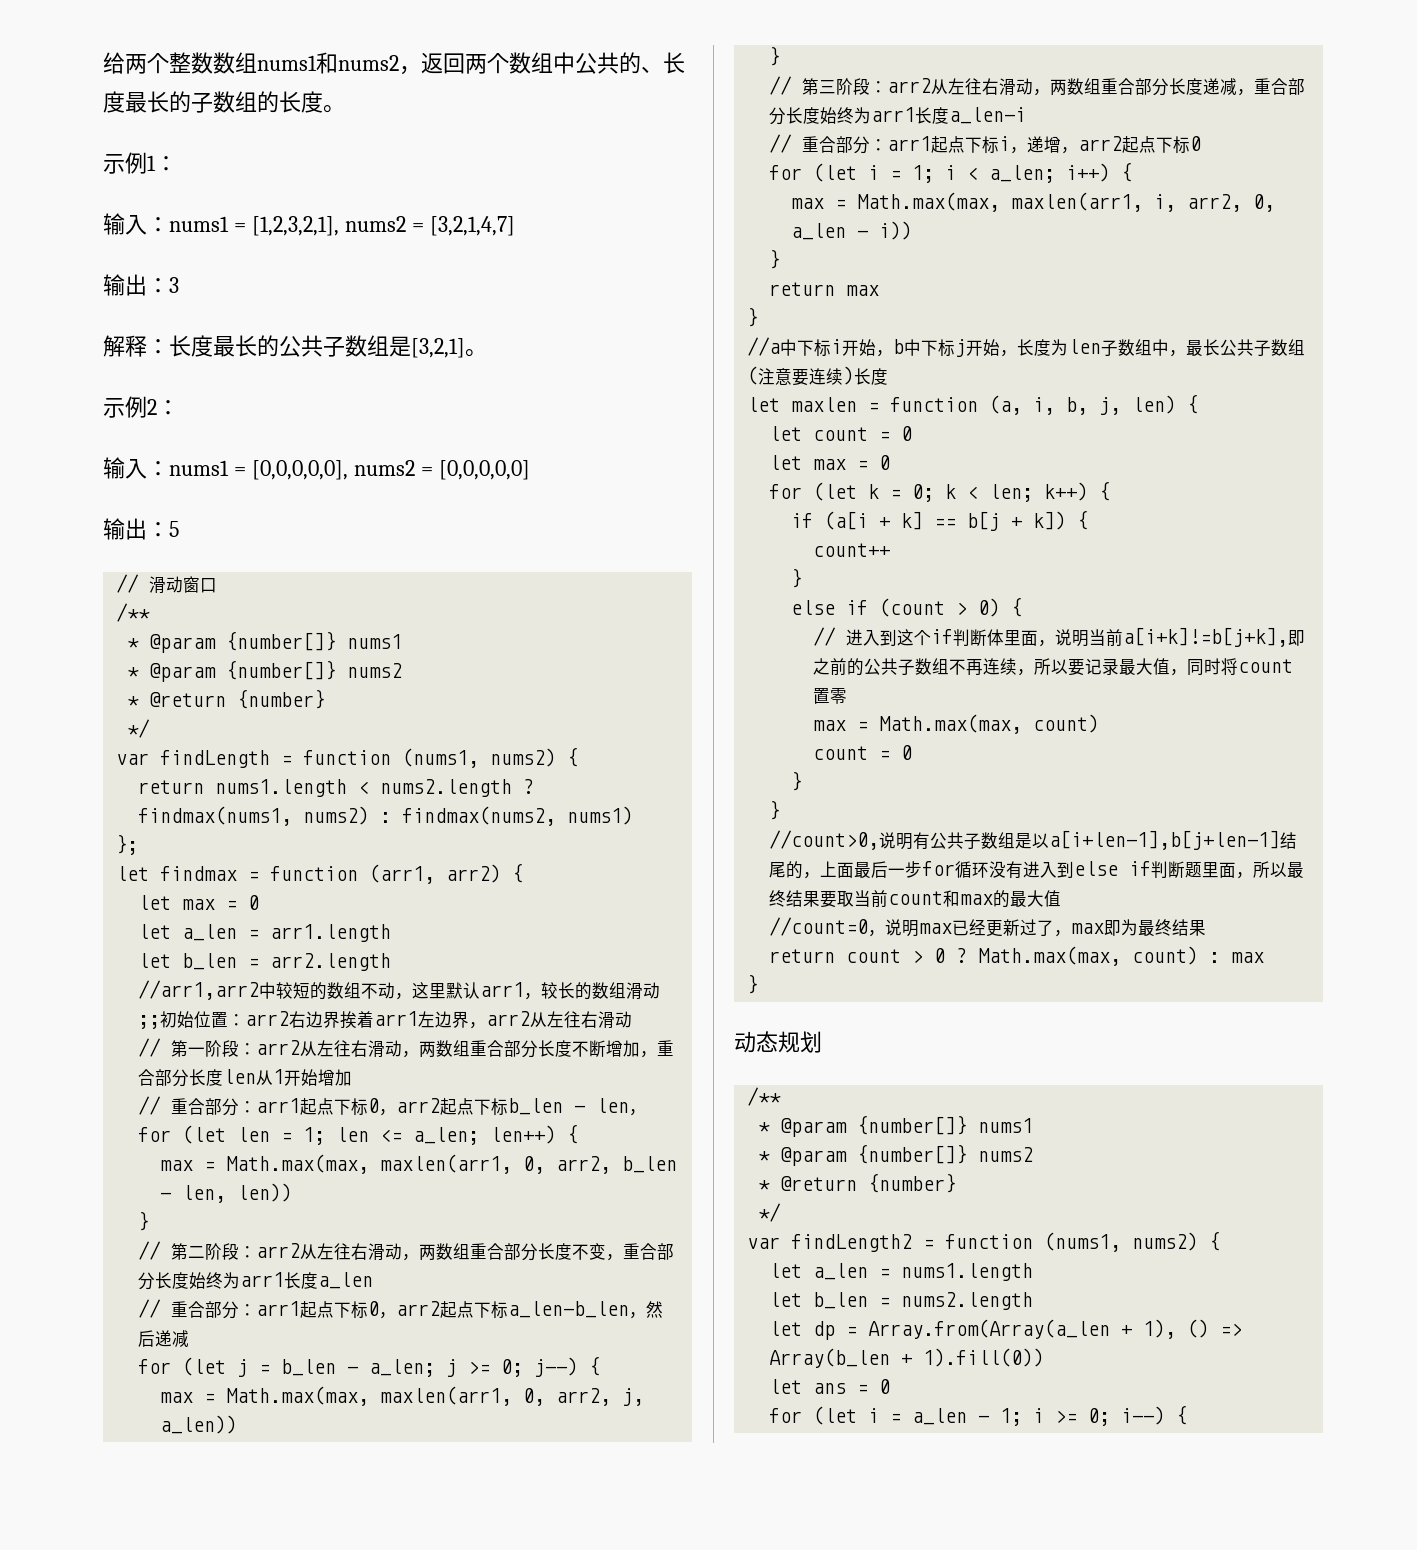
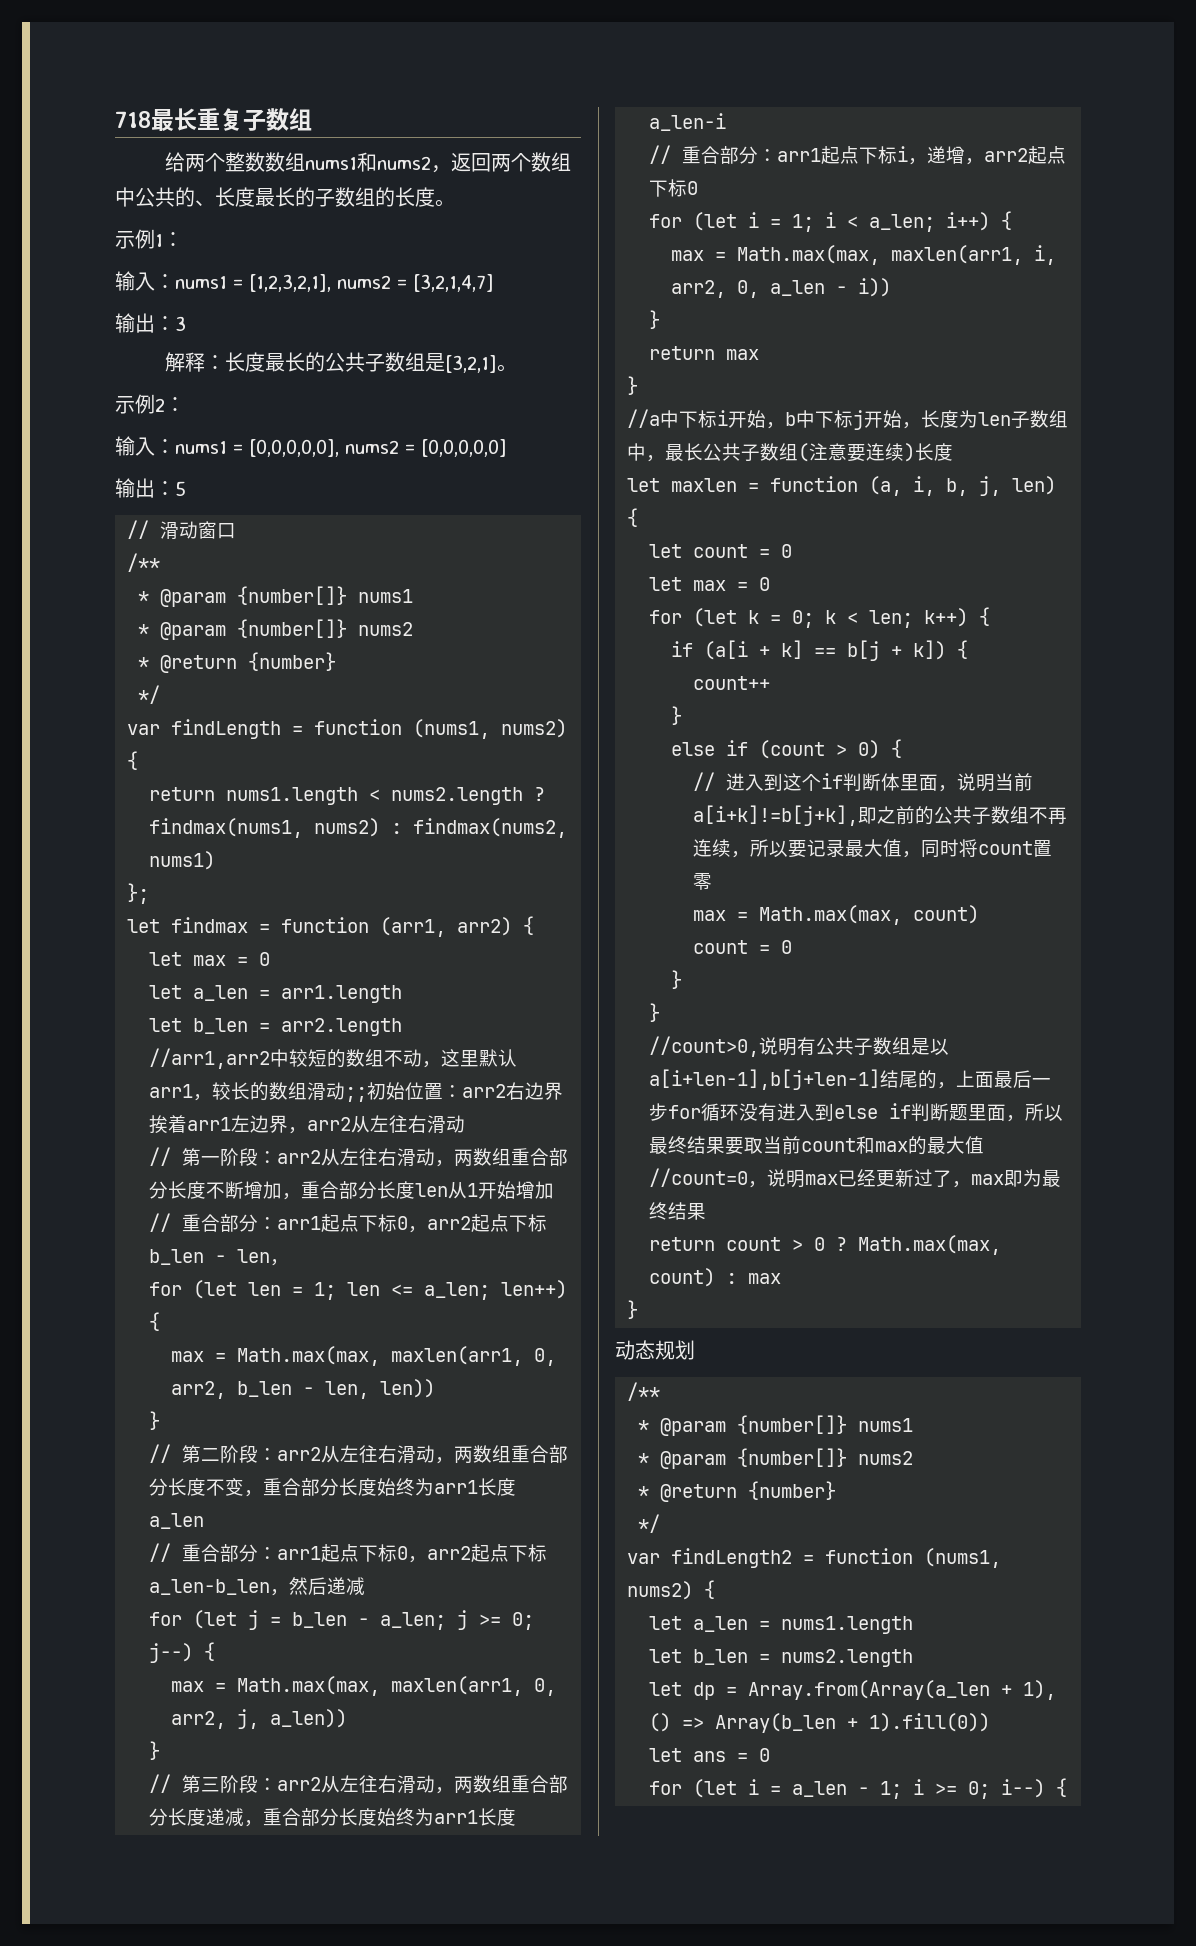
+ 718最长重复子数组

